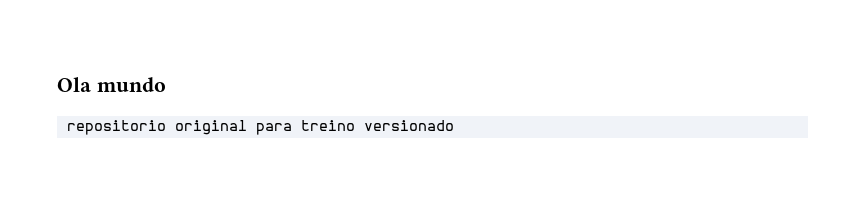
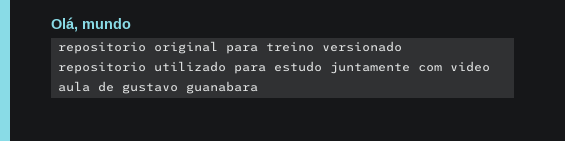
- Ola mundo
+ Olá, mundo
+ repositorio utilizado para estudo juntamente com video aula de gustavo guanabara

